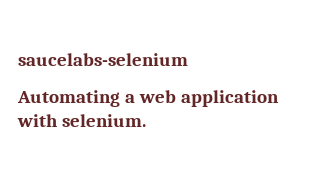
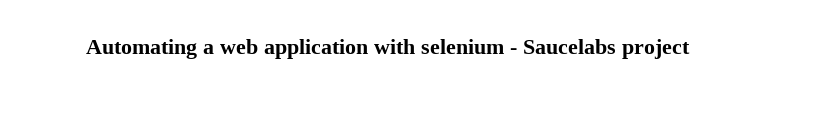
- saucelabs-selenium
- Automating a web application with selenium.
+ Automating a web application with selenium - Saucelabs project

